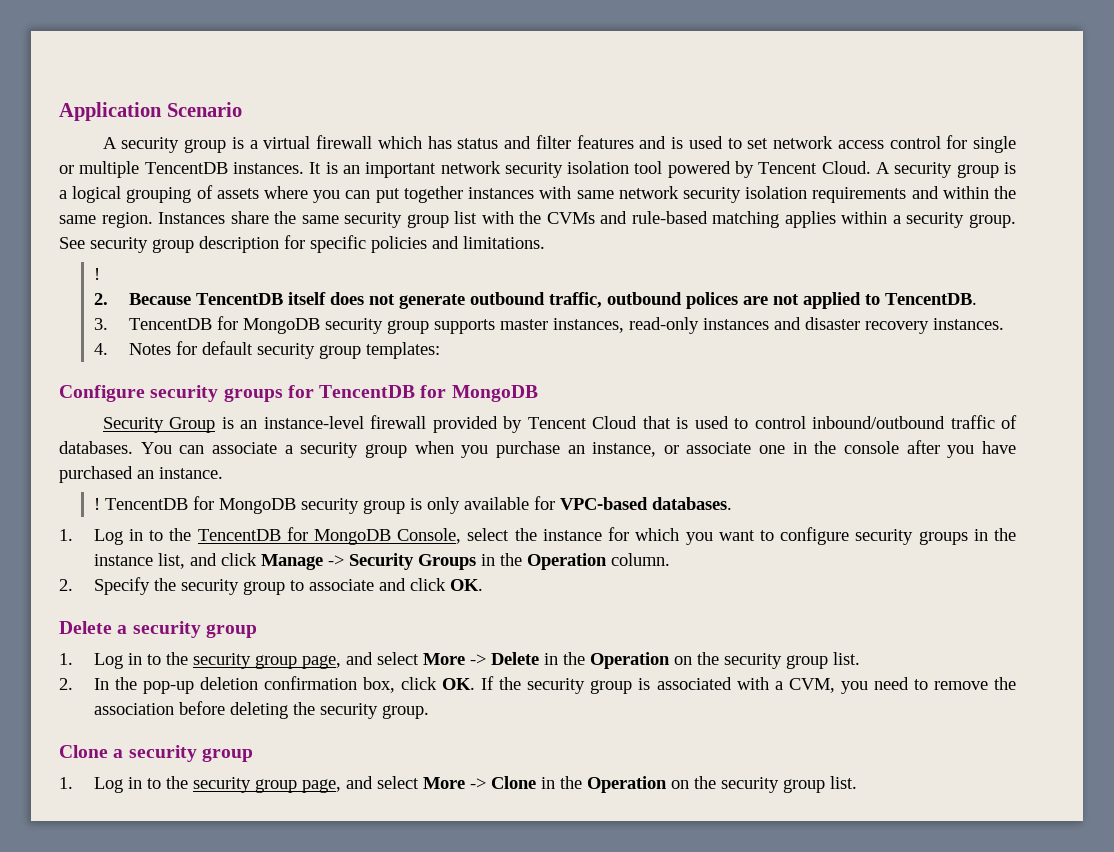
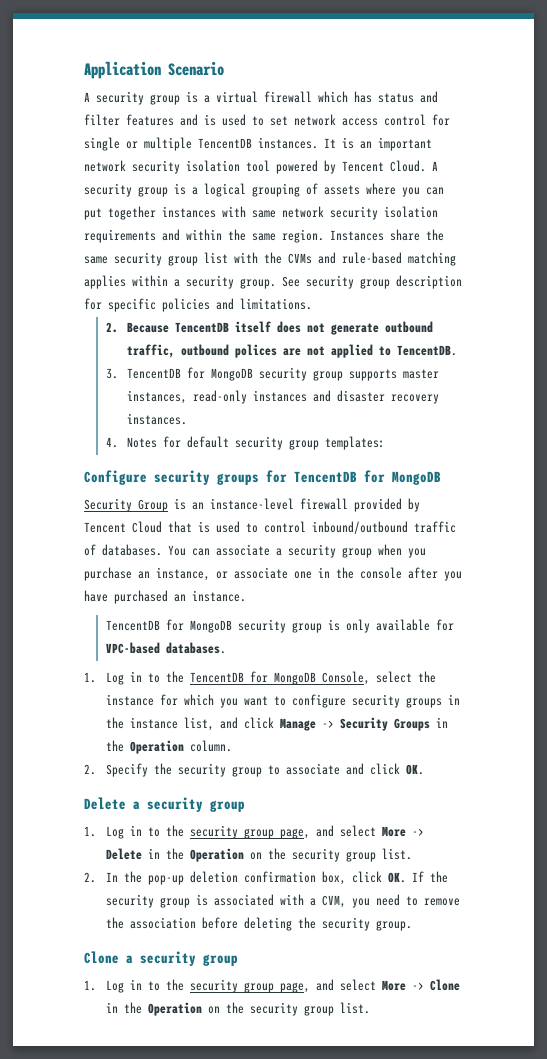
  See security group description for specific policies and limitations.
- !
  You can associate a security group when you purchase an instance, or associate one in the console after you have purchased an instance.
- ! TencentDB for MongoDB security group is only available for VPC-based databases.
+ TencentDB for MongoDB security group is only available for VPC-based databases.

